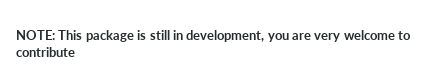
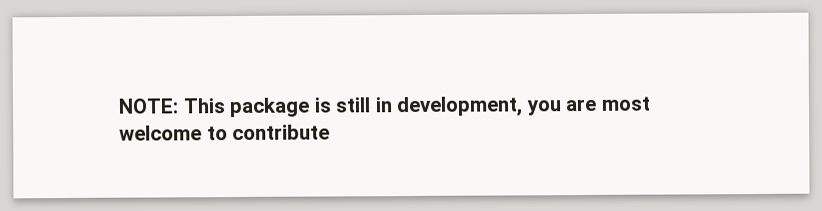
- NOTE: This package is still in development, you are very welcome to contribute
+ NOTE: This package is still in development, you are most welcome to contribute

